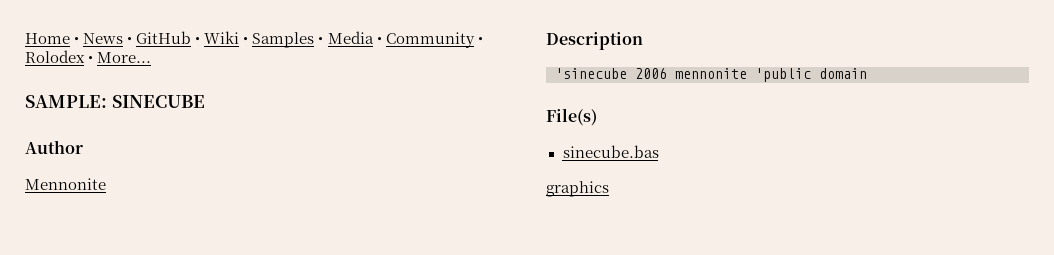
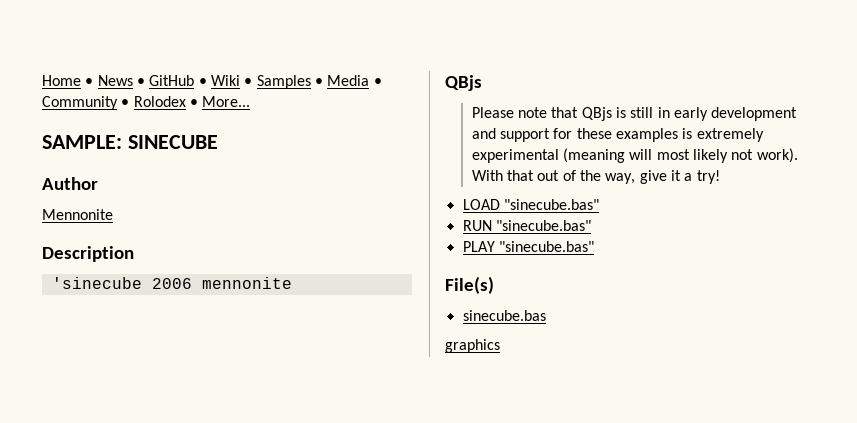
- 'sinecube 2006 mennonite 'public domain
+ 'sinecube 2006 mennonite
+ QBjs
+ Please note that QBjs is still in early development and support for these examples is extremely experimental (meaning will most likely not work). With that out of the way, give it a try!
+ LOAD "sinecube.bas"
+ RUN "sinecube.bas"
+ PLAY "sinecube.bas"

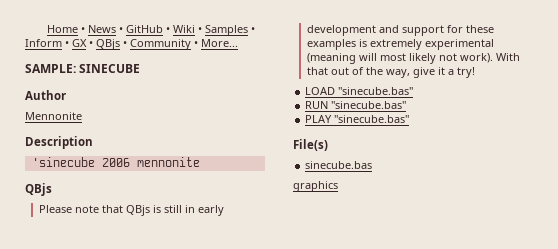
- Home • News • GitHub • Wiki • Samples • Media • Community • Rolodex • More...
+ Home • News • GitHub • Wiki • Samples • Inform • GX • QBjs • Community • More...

